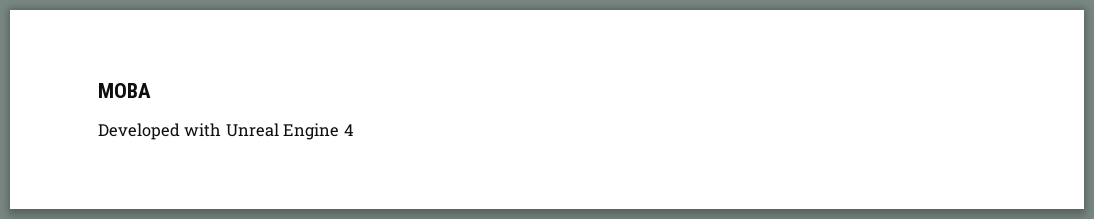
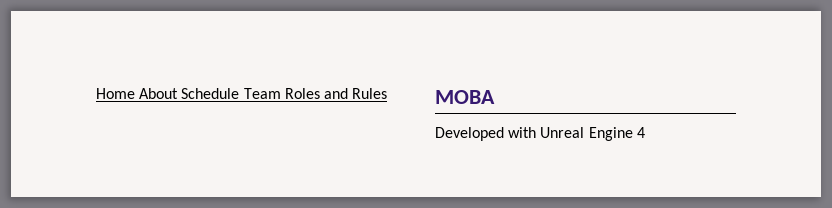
+ Home About Schedule Team Roles and Rules

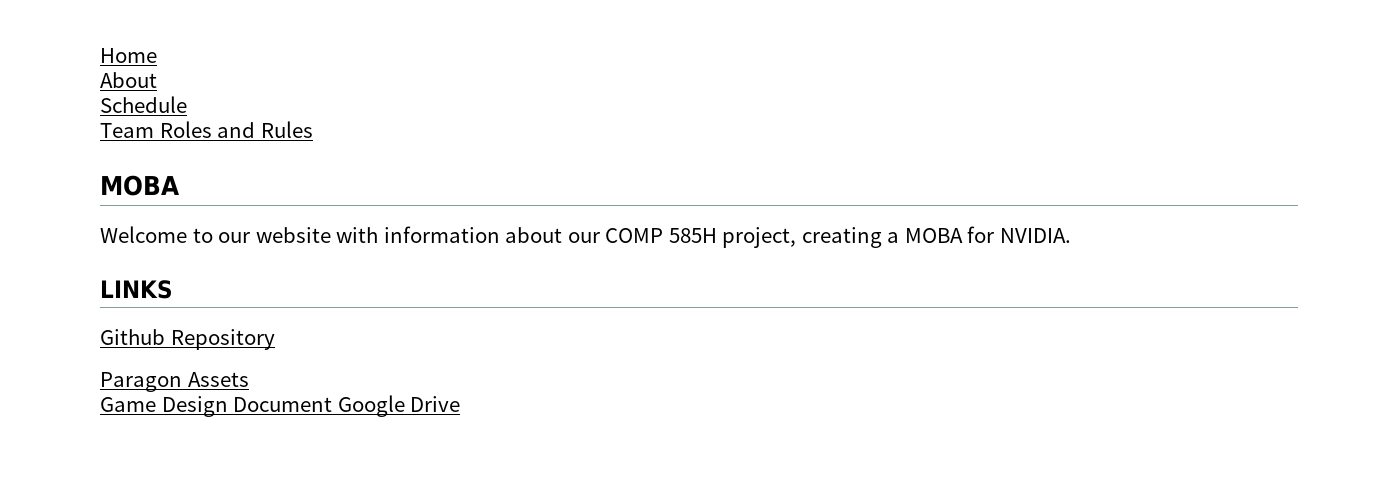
- Home About Schedule Team Roles and Rules
+ Home
+ About
+ Schedule
+ Team Roles and Rules
- Developed with Unreal Engine 4
+ Welcome to our website with information about our COMP 585H project, creating a MOBA for NVIDIA.
+ LINKS
+ Github Repository
+ Paragon Assets
+ Game Design Document Google Drive

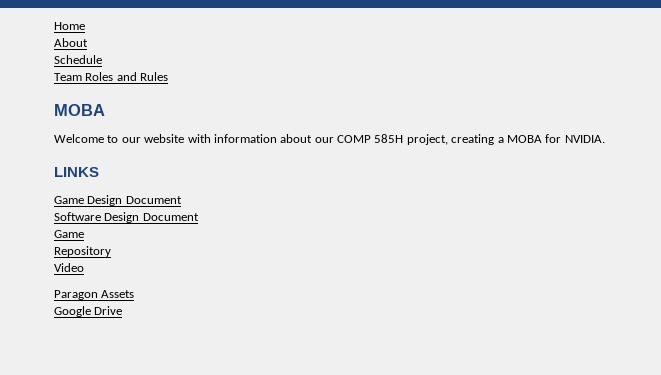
- Github Repository
+ Game Design Document
+ Software Design Document
+ Game
+ Repository
+ Video
- Game Design Document Google Drive
+ Google Drive

